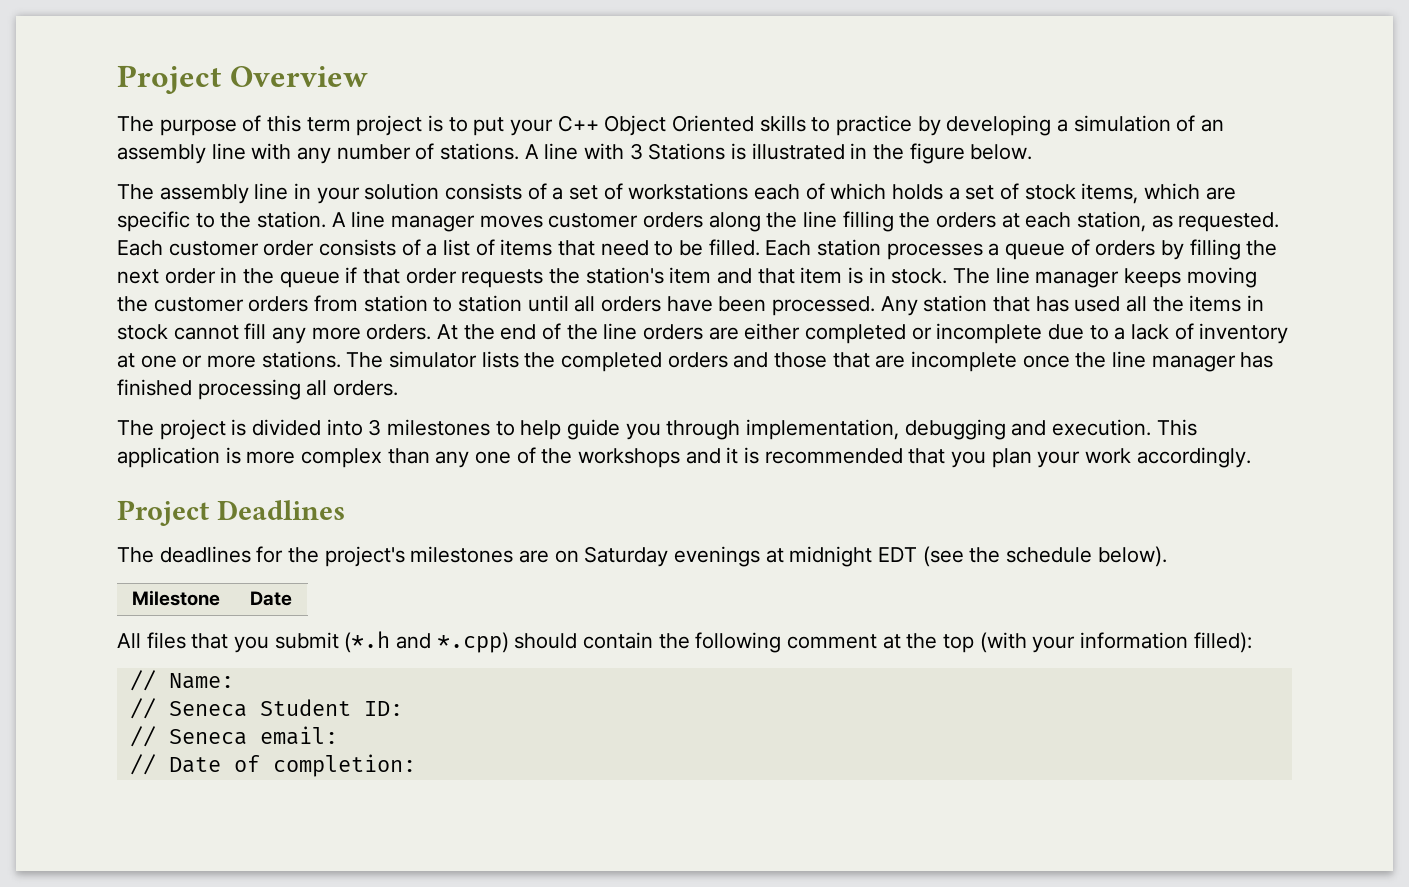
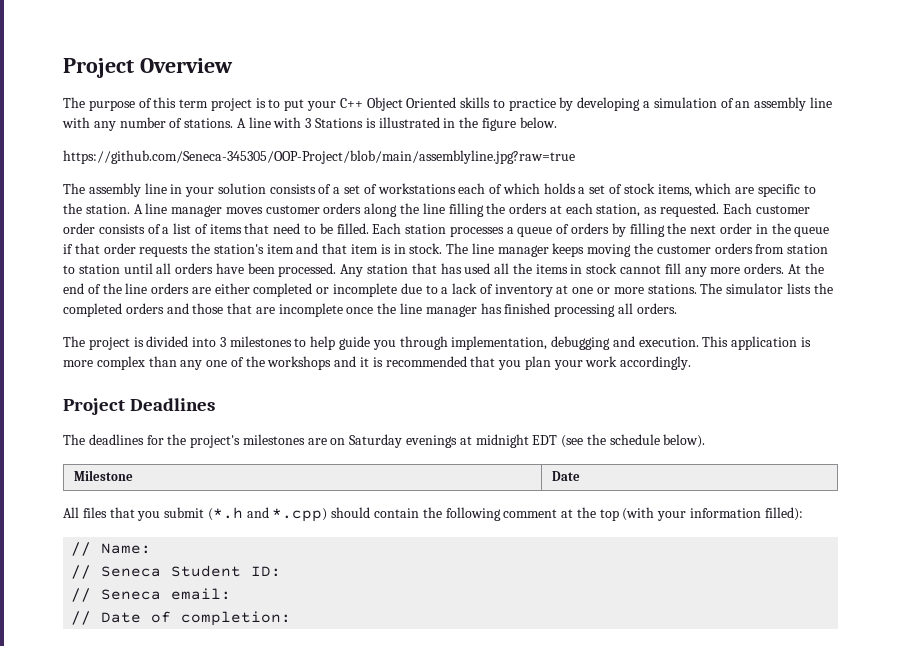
+ https://github.com/Seneca-345305/OOP-Project/blob/main/assemblyline.jpg?raw=true

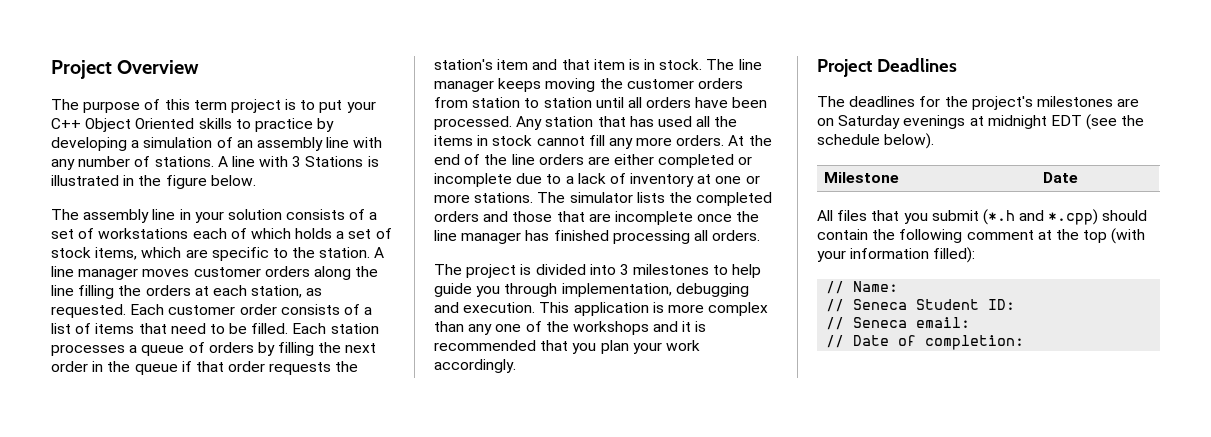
- https://github.com/Seneca-345305/OOP-Project/blob/main/assemblyline.jpg?raw=true

